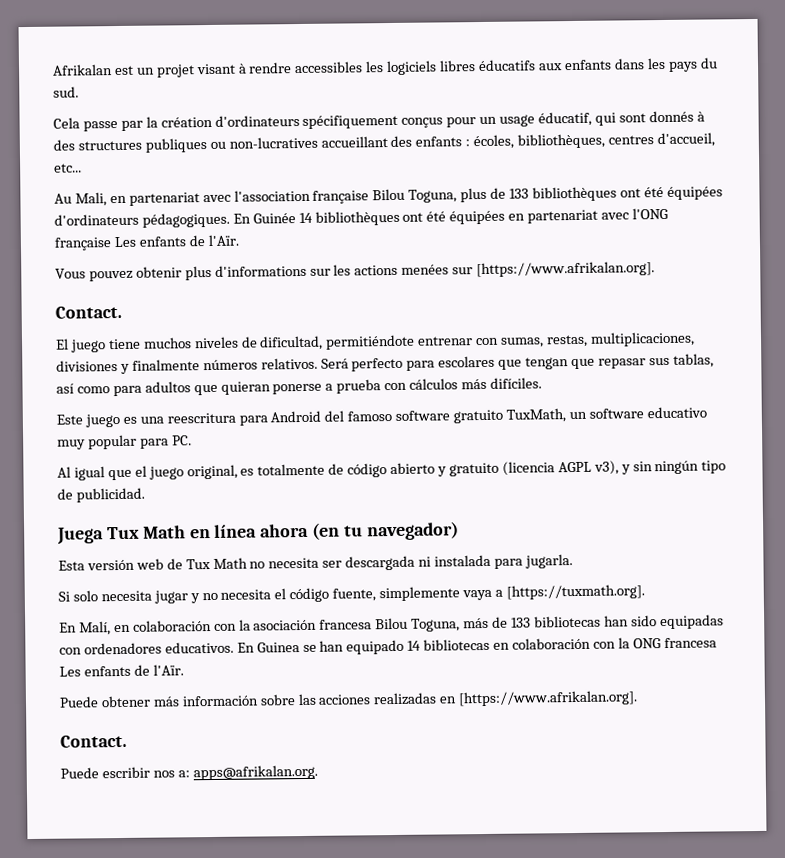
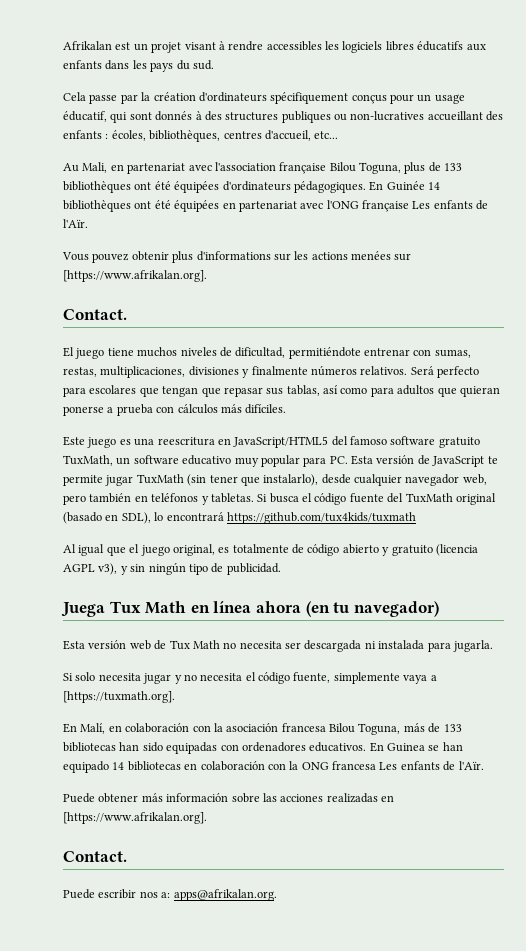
- Este juego es una reescritura para Android del famoso software gratuito TuxMath, un software educativo muy popular para PC.
+ Este juego es una reescritura en JavaScript/HTML5 del famoso software gratuito TuxMath, un software educativo muy popular para PC. Esta versión de JavaScript te permite jugar TuxMath (sin tener que instalarlo), desde cualquier navegador web, pero también en teléfonos y tabletas. Si busca el código fuente del TuxMath original (basado en SDL), lo encontrará https://github.com/tux4kids/tuxmath

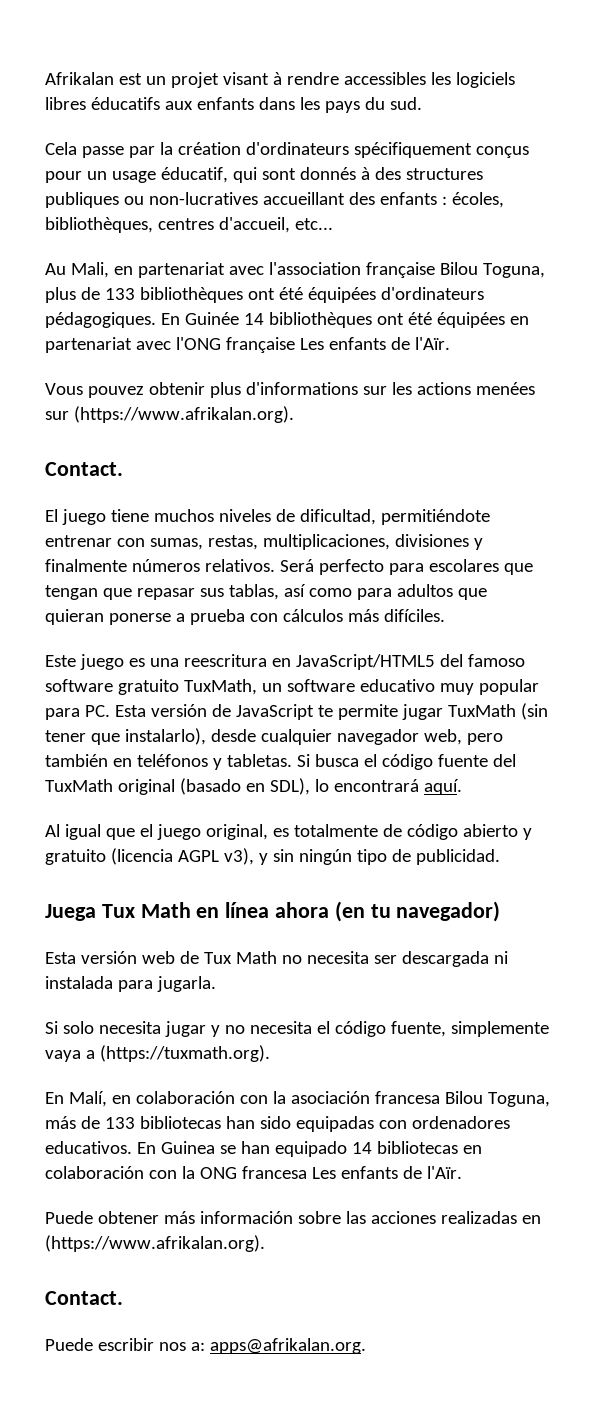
- Vous pouvez obtenir plus d'informations sur les actions menées sur [https://www.afrikalan.org].
+ Vous pouvez obtenir plus d'informations sur les actions menées sur (https://www.afrikalan.org).
- Si busca el código fuente del TuxMath original (basado en SDL), lo encontrará https://github.com/tux4kids/tuxmath
+ Si busca el código fuente del TuxMath original (basado en SDL), lo encontrará aquí.
- Si solo necesita jugar y no necesita el código fuente, simplemente vaya a [https://tuxmath.org].
+ Si solo necesita jugar y no necesita el código fuente, simplemente vaya a (https://tuxmath.org).
- Puede obtener más información sobre las acciones realizadas en [https://www.afrikalan.org].
+ Puede obtener más información sobre las acciones realizadas en (https://www.afrikalan.org).

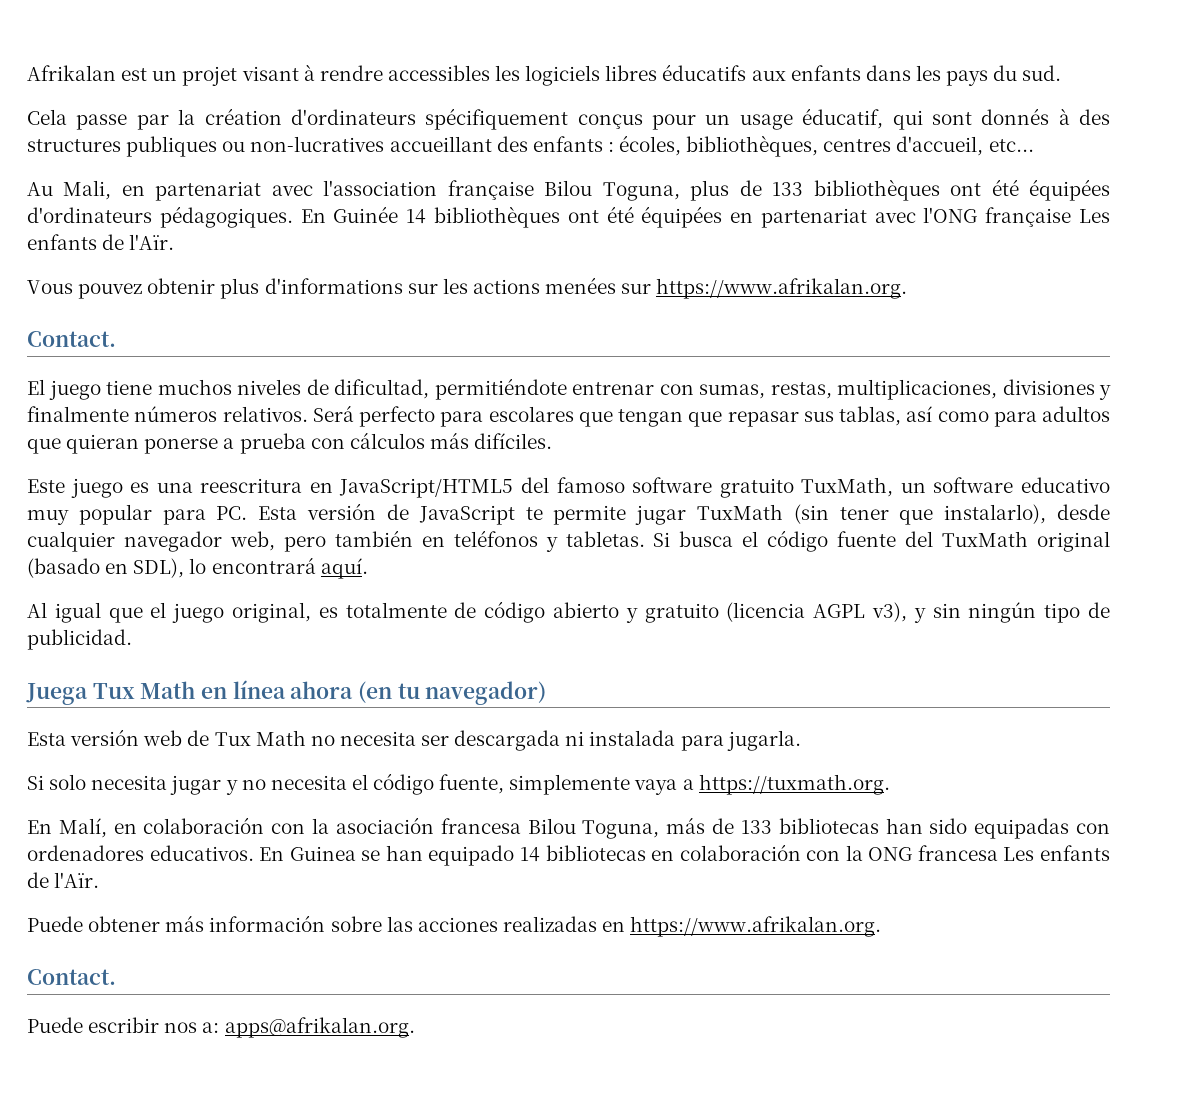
- Vous pouvez obtenir plus d'informations sur les actions menées sur (https://www.afrikalan.org).
+ Vous pouvez obtenir plus d'informations sur les actions menées sur https://www.afrikalan.org.
- Si solo necesita jugar y no necesita el código fuente, simplemente vaya a (https://tuxmath.org).
+ Si solo necesita jugar y no necesita el código fuente, simplemente vaya a https://tuxmath.org.
- Puede obtener más información sobre las acciones realizadas en (https://www.afrikalan.org).
+ Puede obtener más información sobre las acciones realizadas en https://www.afrikalan.org.

